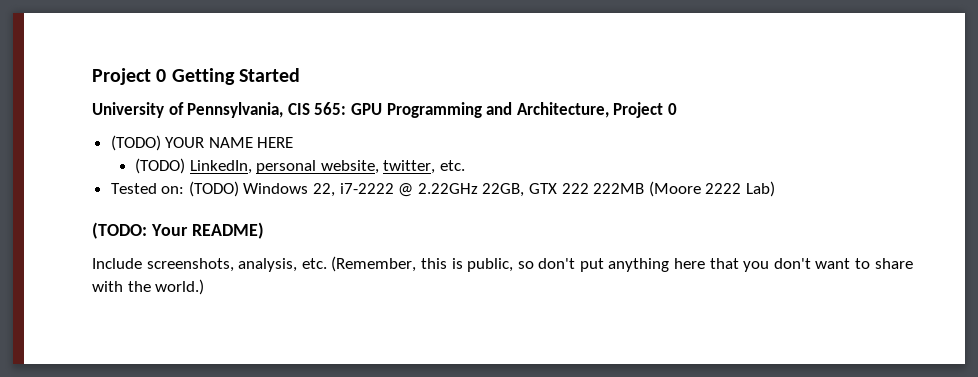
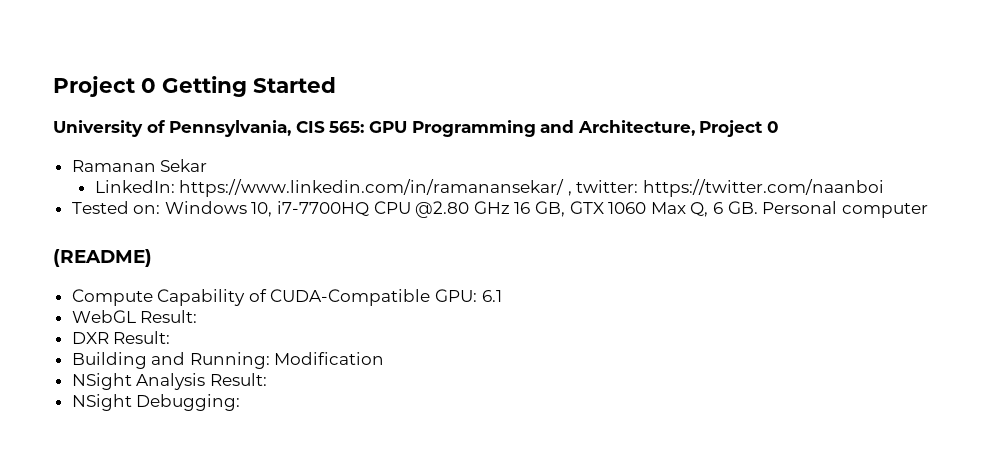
- (TODO) YOUR NAME HERE
- (TODO) LinkedIn, personal website, twitter, etc.
- Tested on: (TODO) Windows 22, i7-2222 @ 2.22GHz 22GB, GTX 222 222MB (Moore 2222 Lab)
- (TODO: Your README)
- Include screenshots, analysis, etc. (Remember, this is public, so don't put anything here that you don't want to share with the world.)
+ Ramanan Sekar
+ LinkedIn: https://www.linkedin.com/in/ramanansekar/ , twitter: https://twitter.com/naanboi
+ Tested on: Windows 10, i7-7700HQ CPU @2.80 GHz 16 GB, GTX 1060 Max Q, 6 GB. Personal computer
+ (README)
+ Compute Capability of CUDA-Compatible GPU: 6.1
+ WebGL Result:
+ DXR Result:
+ Building and Running: Modification
+ NSight Analysis Result:
+ NSight Debugging:

